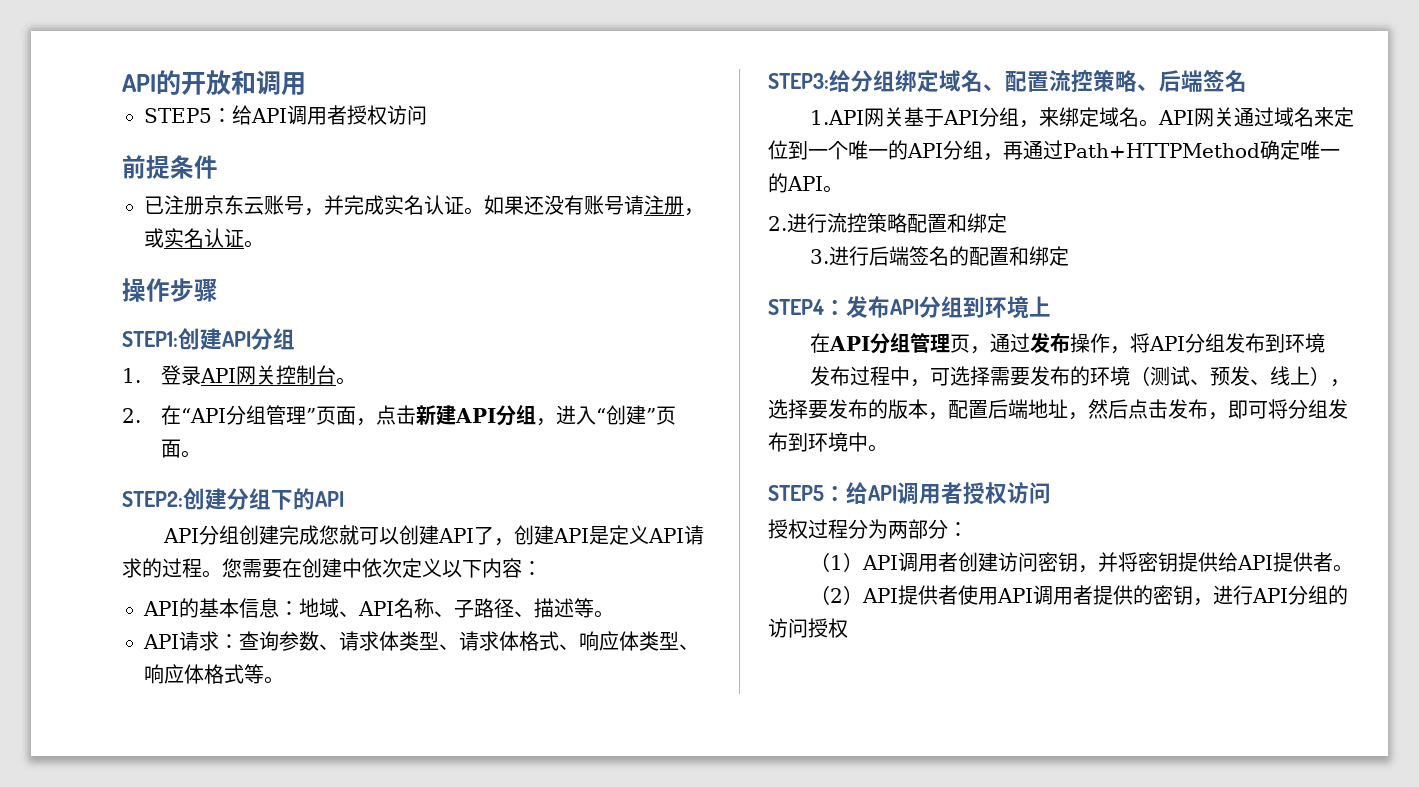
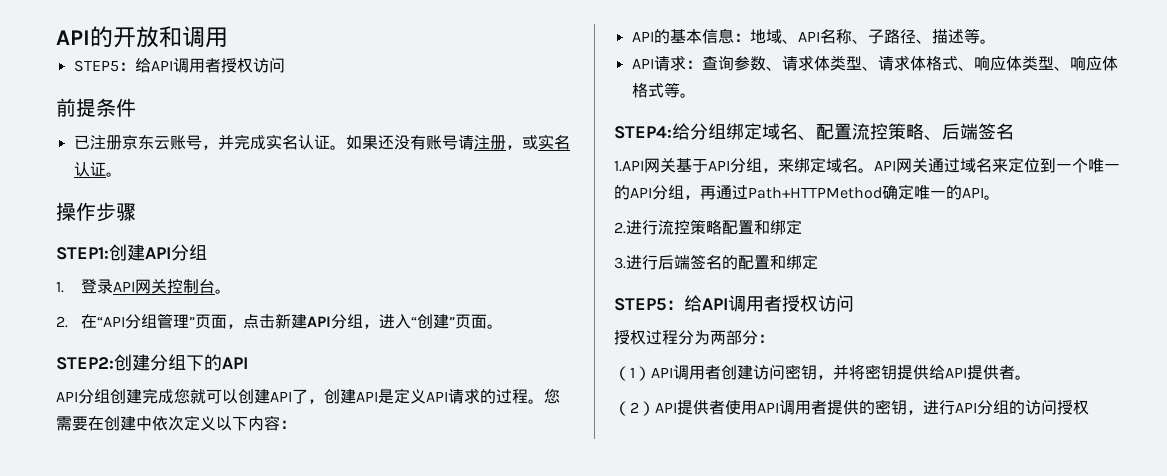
- STEP3:给分组绑定域名、配置流控策略、后端签名
+ STEP4:给分组绑定域名、配置流控策略、后端签名
- STEP4：发布API分组到环境上
- 在API分组管理页，通过发布操作，将API分组发布到环境
- 发布过程中，可选择需要发布的环境（测试、预发、线上），选择要发布的版本，配置后端地址，然后点击发布，即可将分组发布到环境中。

